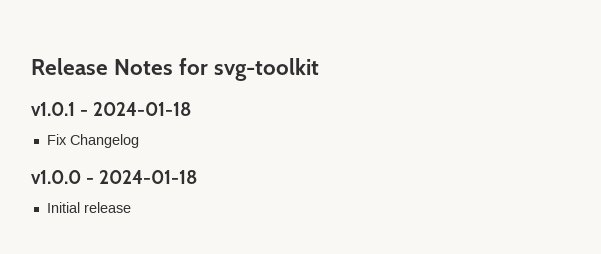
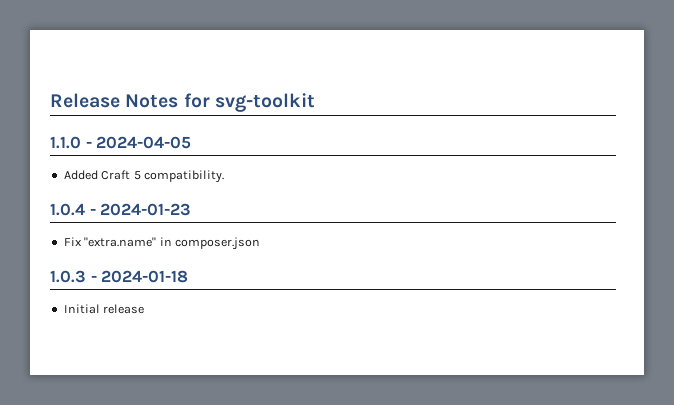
- v1.0.1 - 2024-01-18
- Fix Changelog
- v1.0.0 - 2024-01-18
+ 1.1.0 - 2024-04-05
+ Added Craft 5 compatibility.
+ 1.0.4 - 2024-01-23
+ Fix "extra.name" in composer.json
+ 1.0.3 - 2024-01-18

